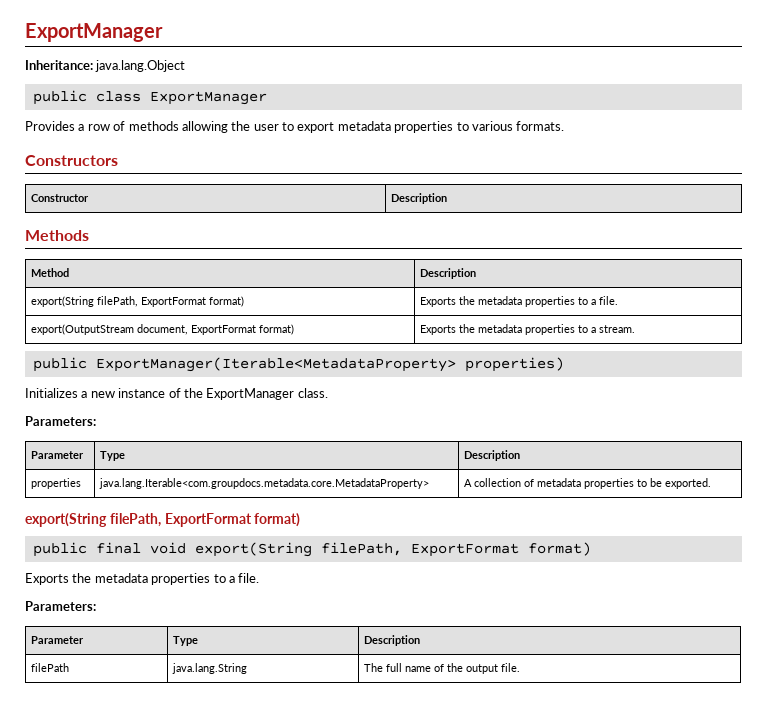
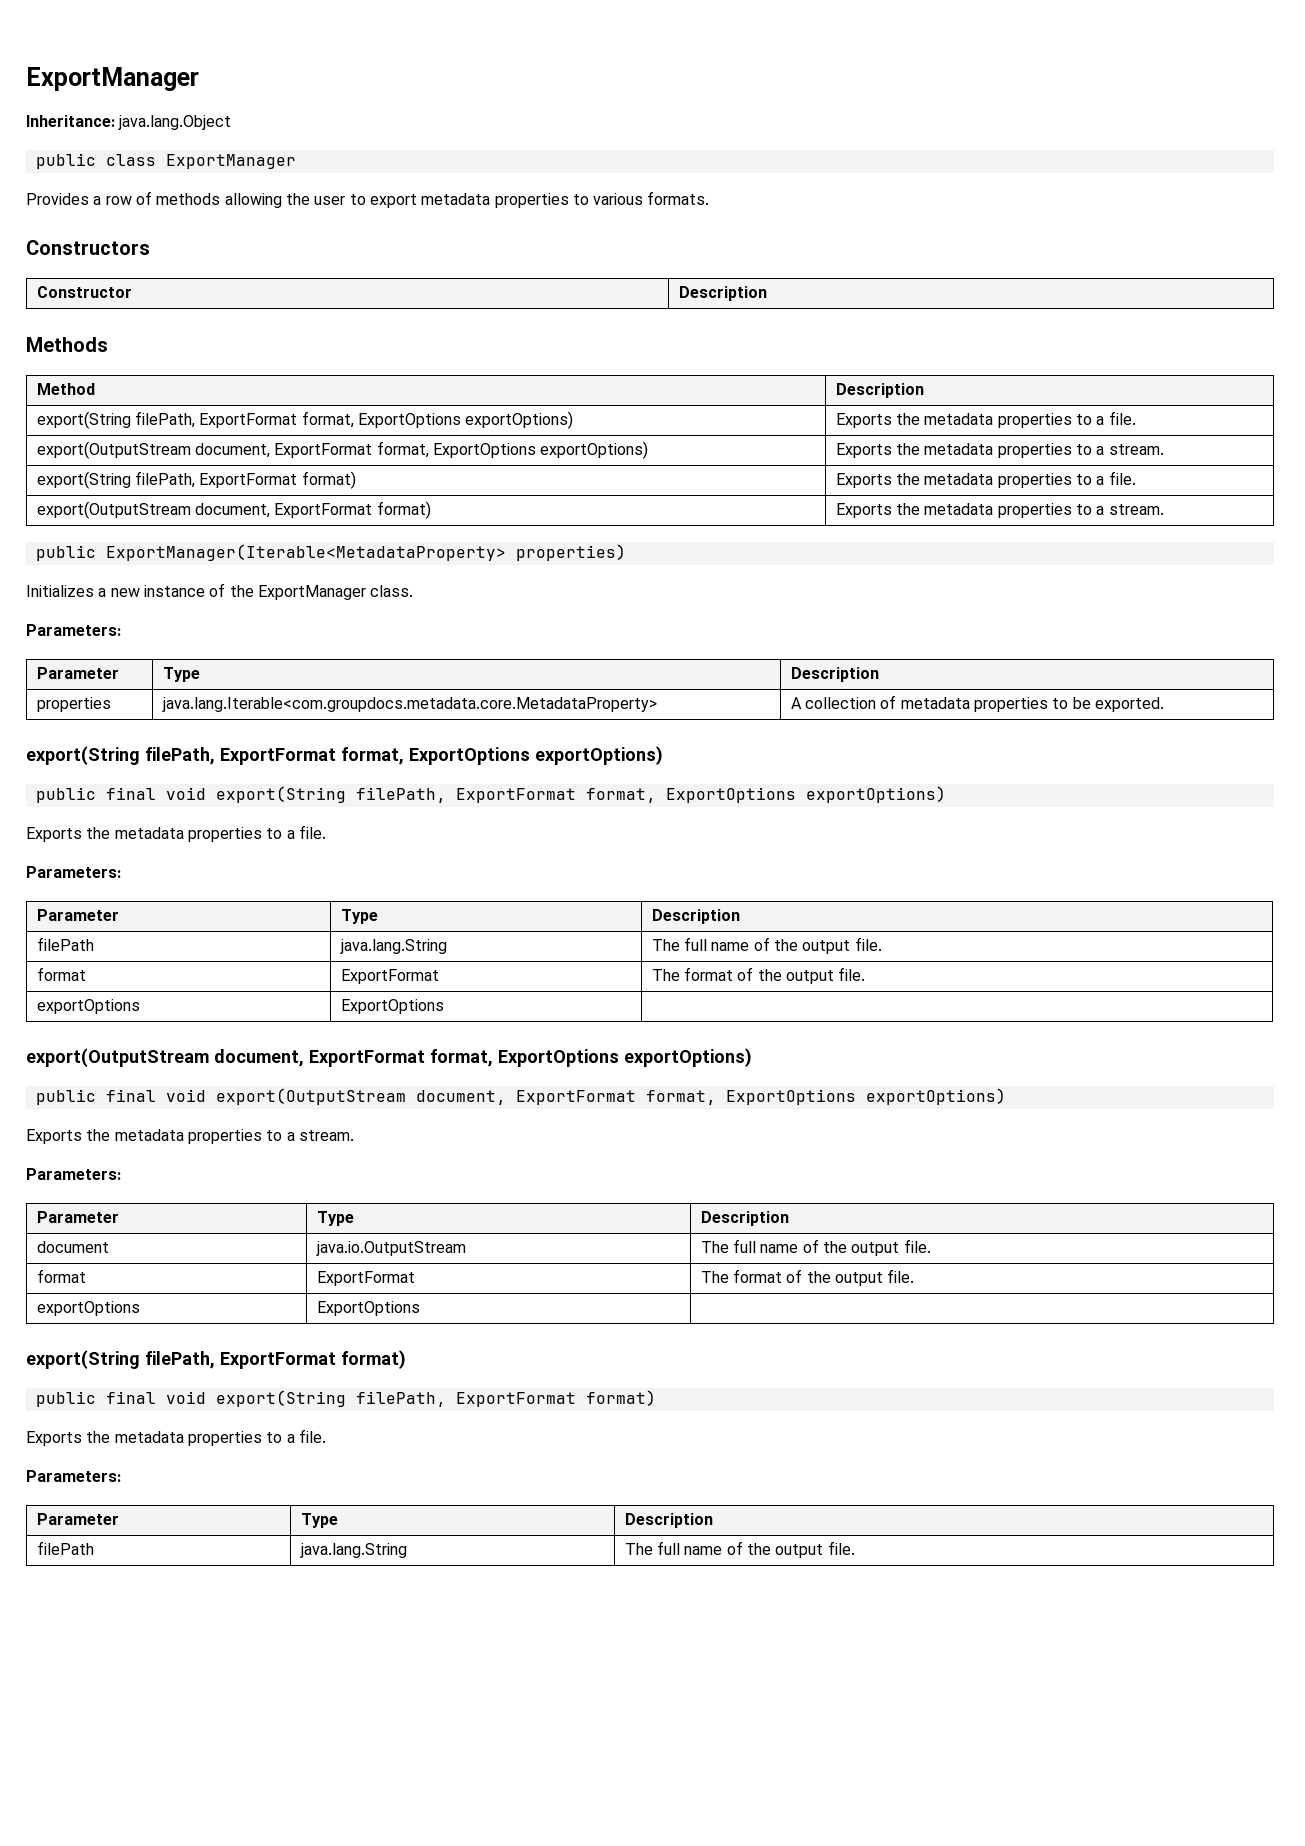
+ export(String filePath, ExportFormat format, ExportOptions exportOptions) | Exports the metadata properties to a file.
+ export(OutputStream document, ExportFormat format, ExportOptions exportOptions) | Exports the metadata properties to a stream.
  properties | java.lang.Iterable<com.groupdocs.metadata.core.MetadataProperty> | A collection of metadata properties to be exported.
+ export(String filePath, ExportFormat format, ExportOptions exportOptions)
+ public final void export(String filePath, ExportFormat format, ExportOptions exportOptions)
+ Exports the metadata properties to a file.
+ Parameters:
+ Parameter | Type | Description
+ filePath | java.lang.String | The full name of the output file.
+ format | ExportFormat | The format of the output file.
+ exportOptions | ExportOptions |
+ export(OutputStream document, ExportFormat format, ExportOptions exportOptions)
+ public final void export(OutputStream document, ExportFormat format, ExportOptions exportOptions)
+ Exports the metadata properties to a stream.
+ Parameters:
+ Parameter | Type | Description
+ document | java.io.OutputStream | The full name of the output file.
+ format | ExportFormat | The format of the output file.
+ exportOptions | ExportOptions |

